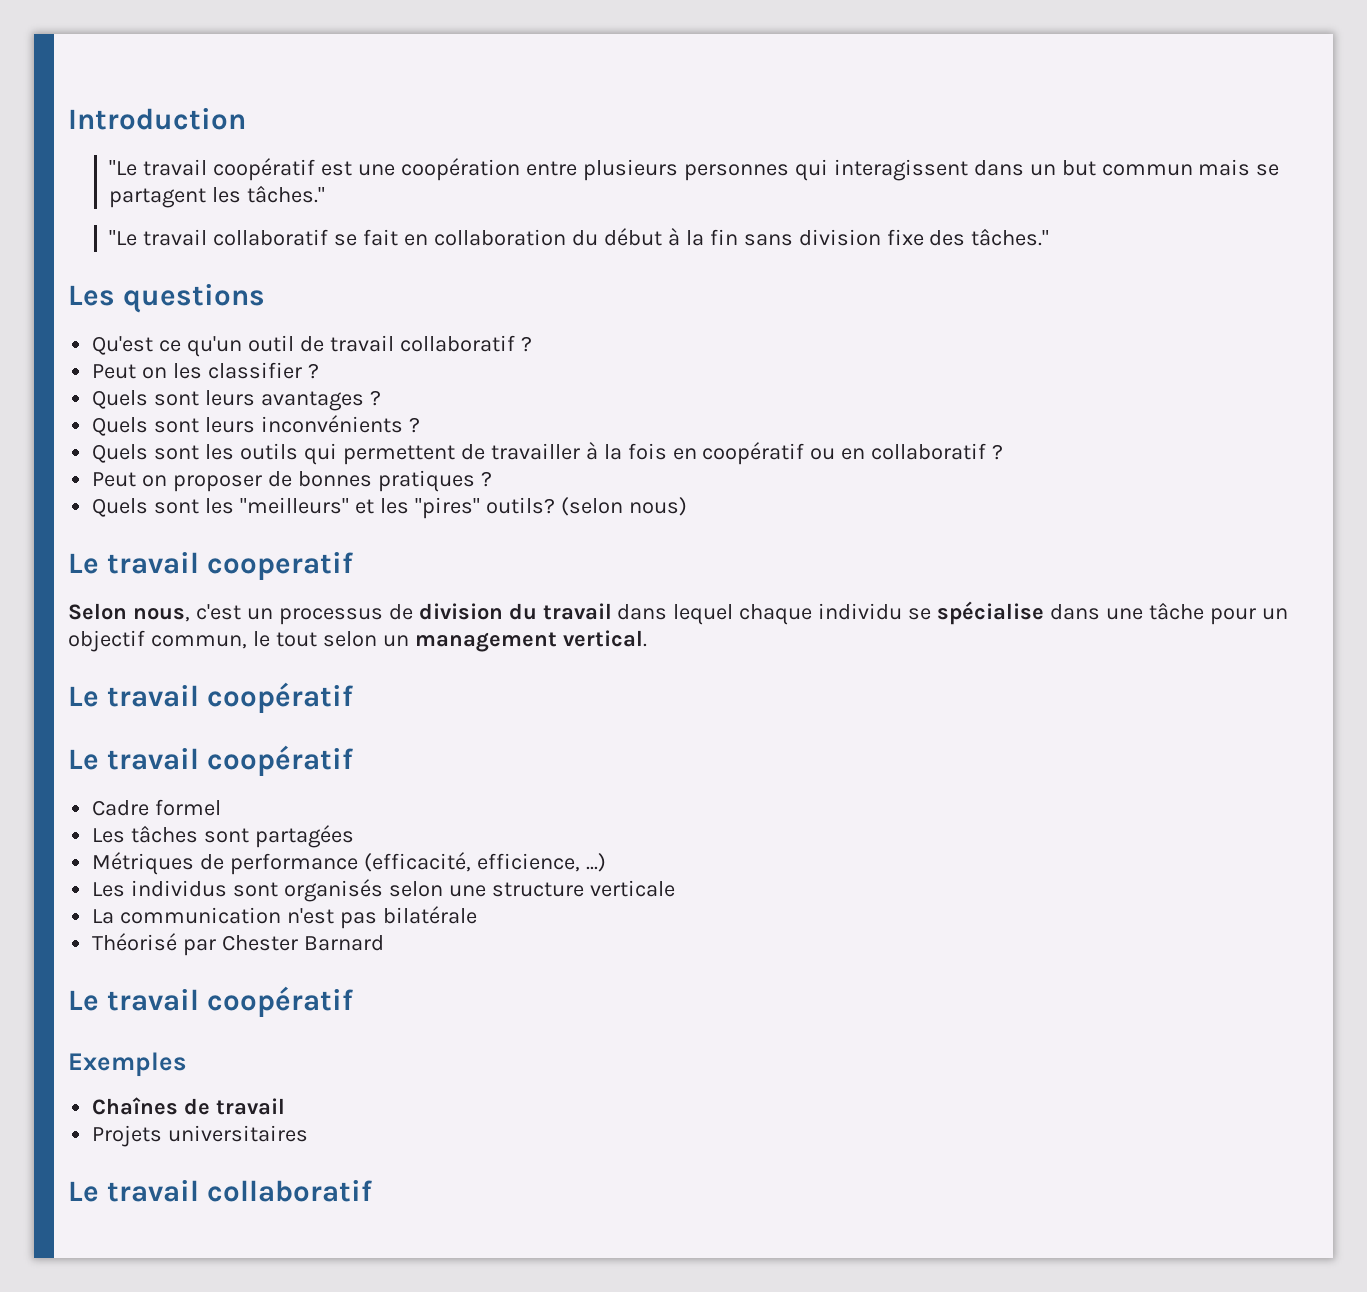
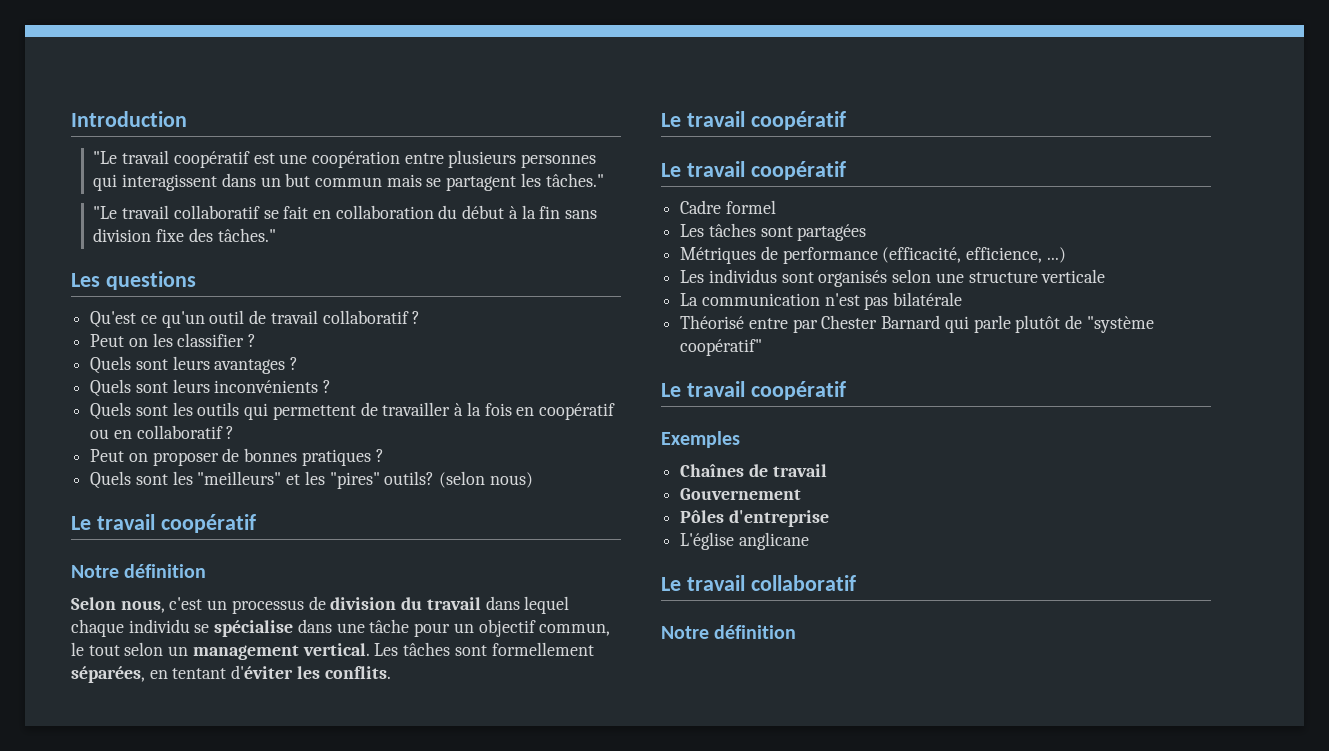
  (selon nous)
- Le travail cooperatif
+ Le travail coopératif
+ Notre définition
+ Les tâches sont formellement séparées, en tentant d'éviter les conflits.
- Théorisé par Chester Barnard
+ Théorisé entre par Chester Barnard qui parle plutôt de "système coopératif"
- Projets universitaires
+ Gouvernement
+ Pôles d'entreprise
+ L'église anglicane
  Le travail collaboratif
+ Notre définition

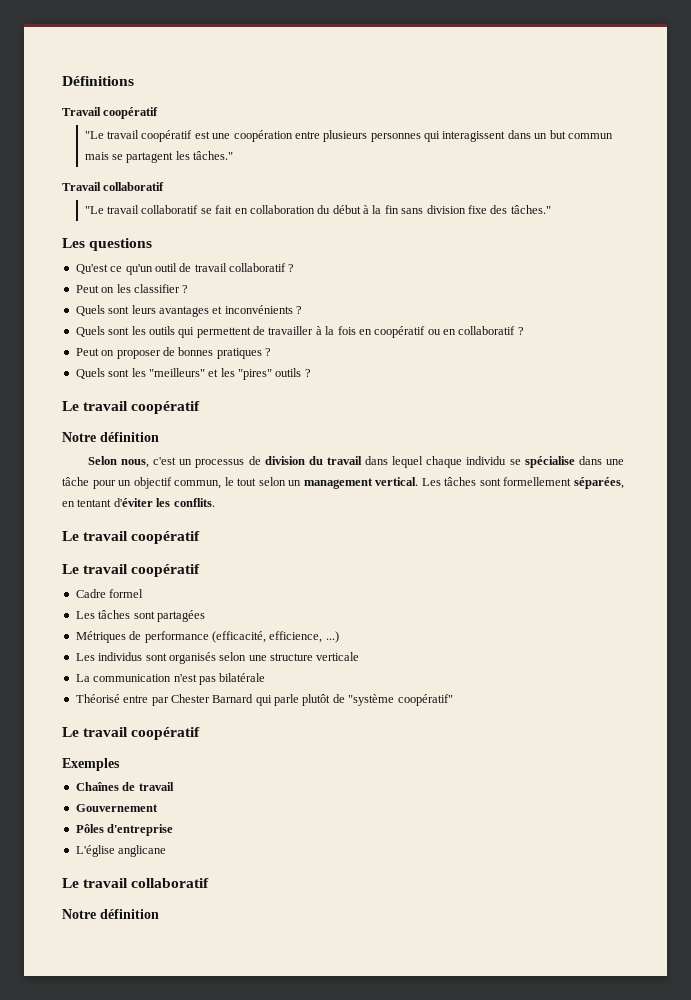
- Introduction
+ Définitions
+ Travail coopératif
+ Travail collaboratif
- Quels sont leurs avantages ?
- Quels sont leurs inconvénients ?
+ Quels sont leurs avantages et inconvénients ?
- Quels sont les "meilleurs" et les "pires" outils? (selon nous)
+ Quels sont les "meilleurs" et les "pires" outils ?

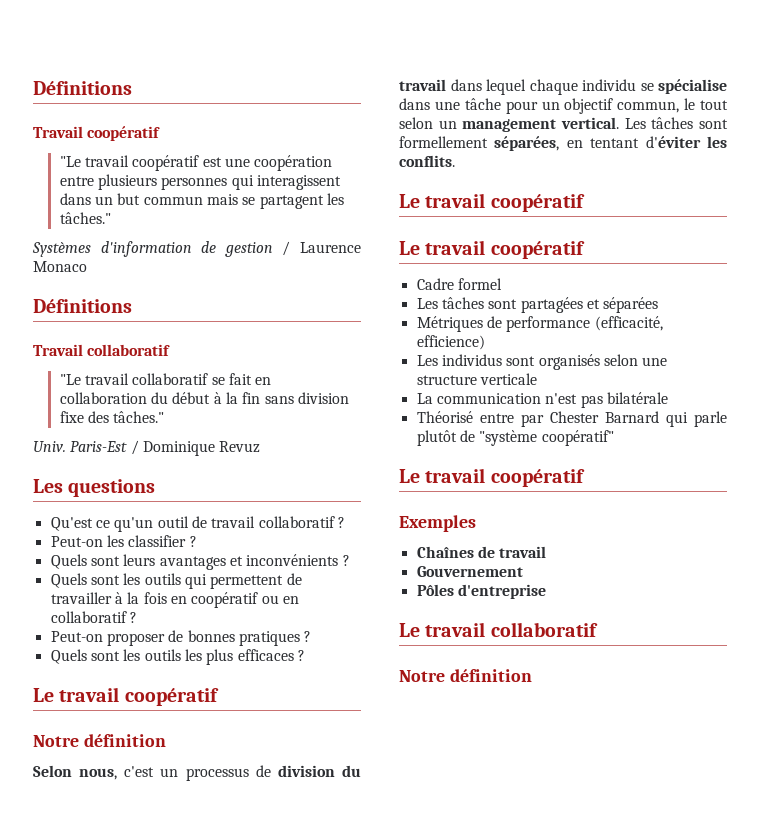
+ Systèmes d'information de gestion / Laurence Monaco
+ Définitions
+ Univ. Paris-Est / Dominique Revuz
- Peut on les classifier ?
+ Peut-on les classifier ?
- Peut on proposer de bonnes pratiques ?
+ Peut-on proposer de bonnes pratiques ?
- Quels sont les "meilleurs" et les "pires" outils ?
+ Quels sont les outils les plus efficaces ?
- Les tâches sont partagées
+ Les tâches sont partagées et séparées
- Métriques de performance (efficacité, efficience, ...)
+ Métriques de performance (efficacité, efficience)
- L'église anglicane

